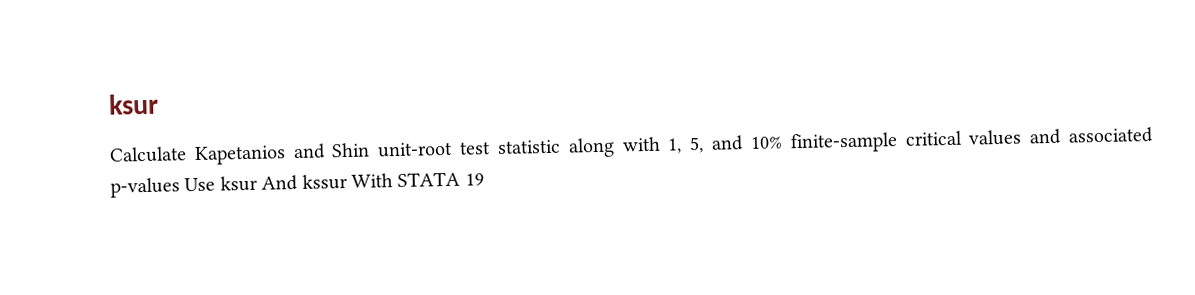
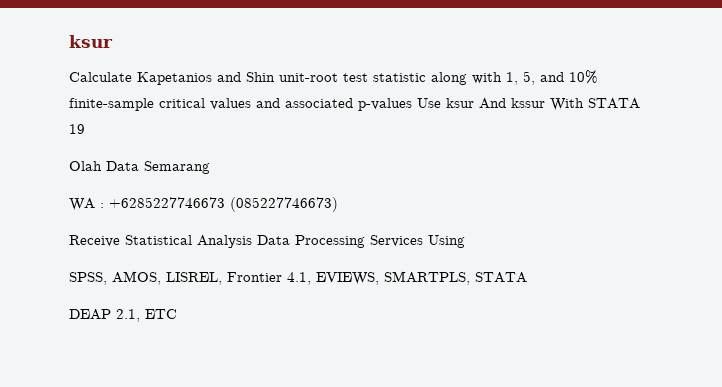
+ Olah Data Semarang
+ WA : +6285227746673 (085227746673)
+ Receive Statistical Analysis Data Processing Services Using
+ SPSS, AMOS, LISREL, Frontier 4.1, EVIEWS, SMARTPLS, STATA
+ DEAP 2.1, ETC

